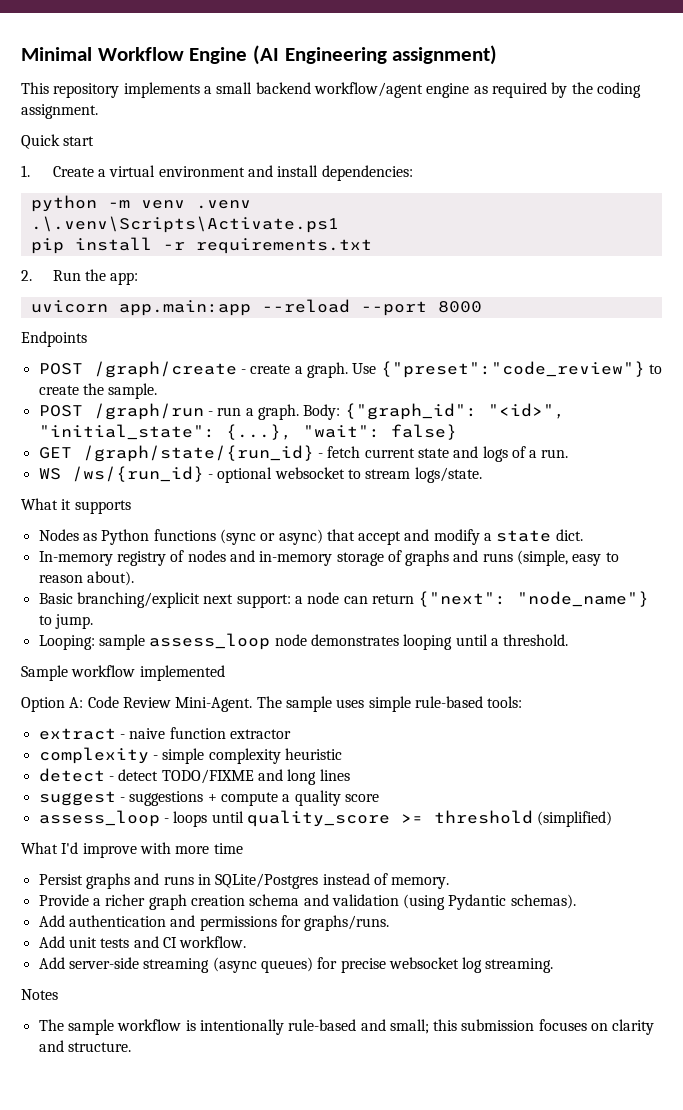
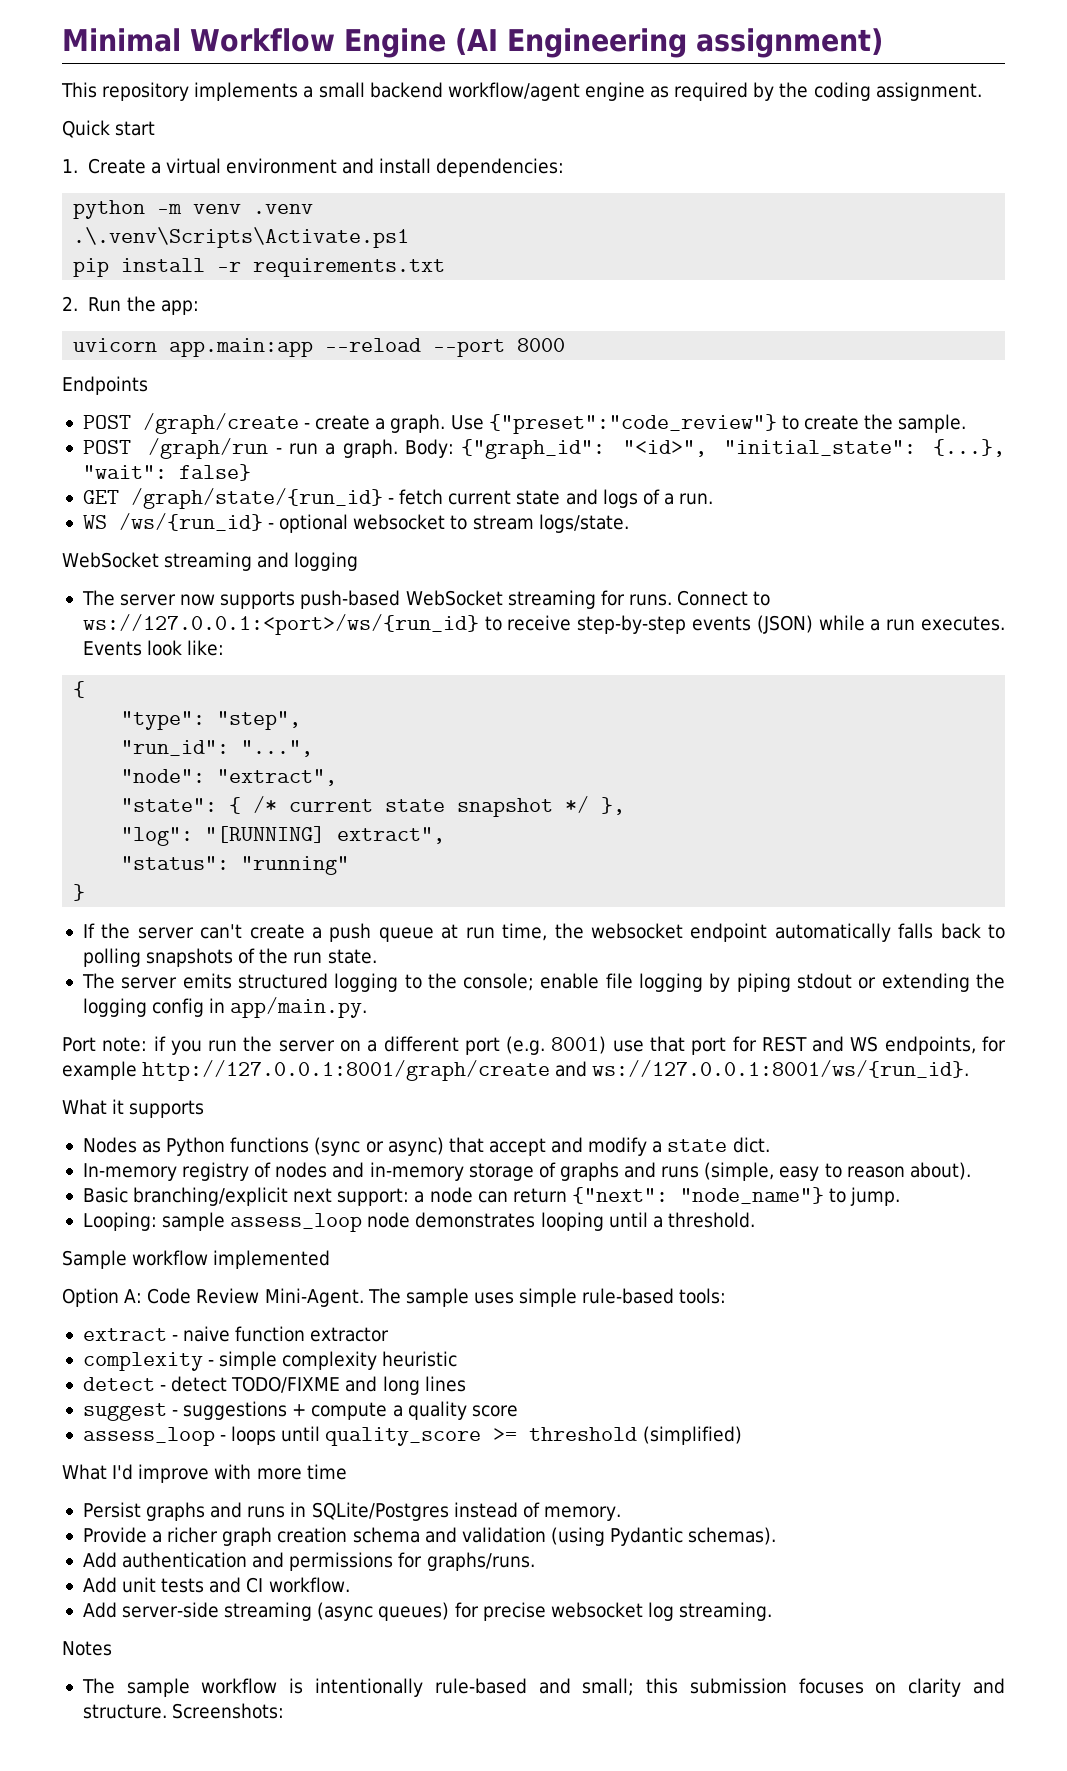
+ WebSocket streaming and logging
+ The server now supports push-based WebSocket streaming for runs. Connect to ws://127.0.0.1:<port>/ws/{run_id} to receive step-by-step events (JSON) while a run executes. Events look like:
+ {
+ "type": "step",
+ "run_id": "...",
+ "node": "extract",
+ "state": { /* current state snapshot */ },
+ "log": "[RUNNING] extract",
+ "status": "running"
+ }
+ If the server can't create a push queue at run time, the websocket endpoint automatically falls back to polling snapshots of the run state.
+ The server emits structured logging to the console; enable file logging by piping stdout or extending the logging config in app/main.py.
+ Port note: if you run the server on a different port (e.g. 8001) use that port for REST and WS endpoints, for example http://127.0.0.1:8001/graph/create and ws://127.0.0.1:8001/ws/{run_id}.
+ Screenshots:

